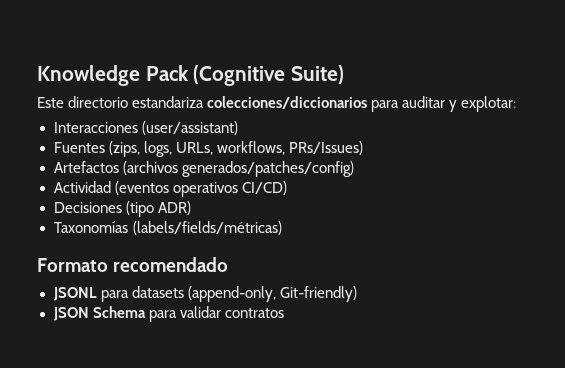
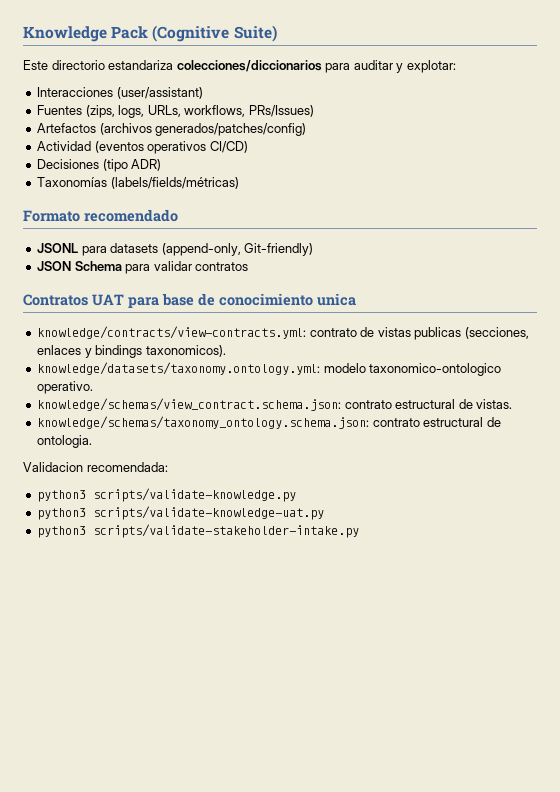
+ Contratos UAT para base de conocimiento unica
+ knowledge/contracts/view-contracts.yml: contrato de vistas publicas (secciones, enlaces y bindings taxonomicos).
+ knowledge/datasets/taxonomy.ontology.yml: modelo taxonomico-ontologico operativo.
+ knowledge/schemas/view_contract.schema.json: contrato estructural de vistas.
+ knowledge/schemas/taxonomy_ontology.schema.json: contrato estructural de ontologia.
+ Validacion recomendada:
+ python3 scripts/validate-knowledge.py
+ python3 scripts/validate-knowledge-uat.py
+ python3 scripts/validate-stakeholder-intake.py

